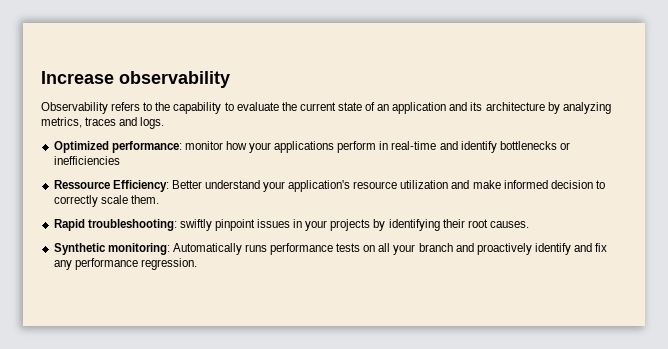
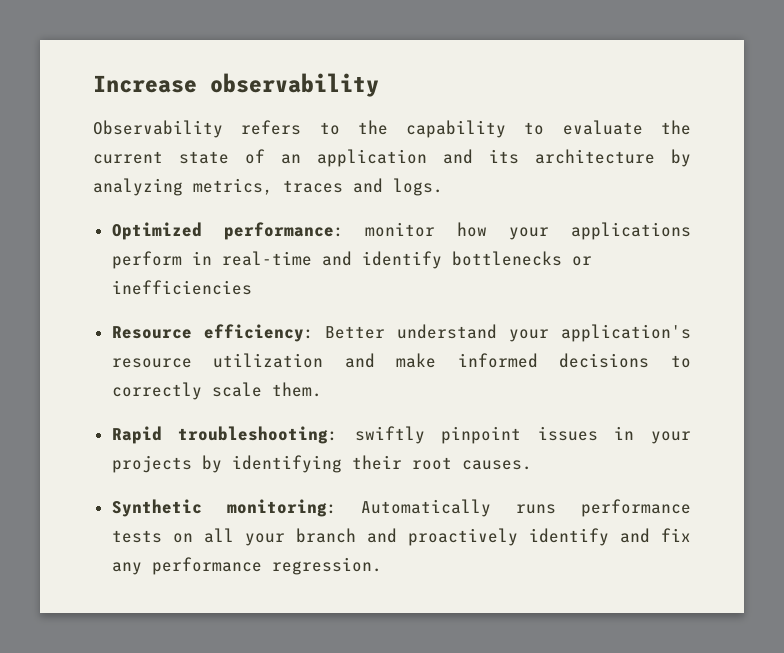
- Ressource Efficiency: Better understand your application's resource utilization and make informed decision to correctly scale them.
+ Resource efficiency: Better understand your application's resource utilization and make informed decisions to correctly scale them.

